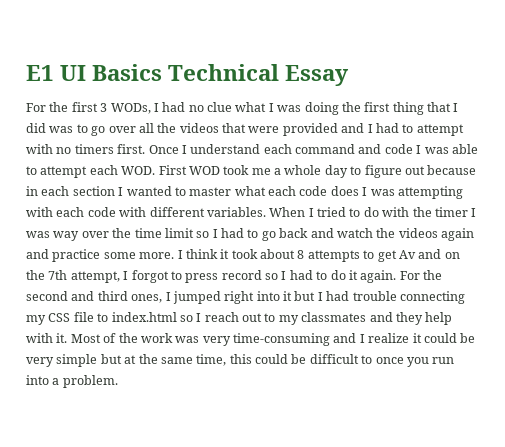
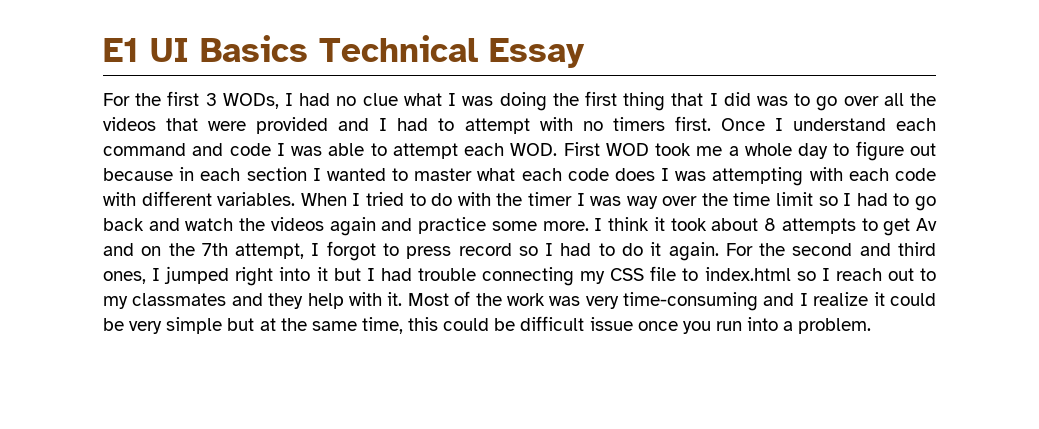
- Most of the work was very time-consuming and I realize it could be very simple but at the same time, this could be difficult to once you run into a problem.
+ Most of the work was very time-consuming and I realize it could be very simple but at the same time, this could be difficult issue once you run into a problem.

